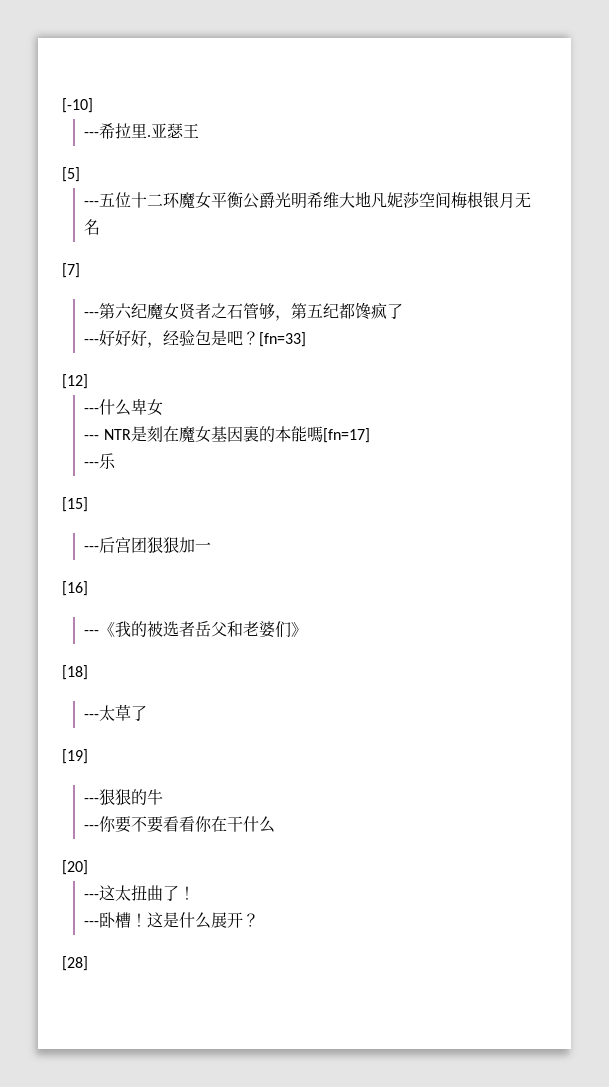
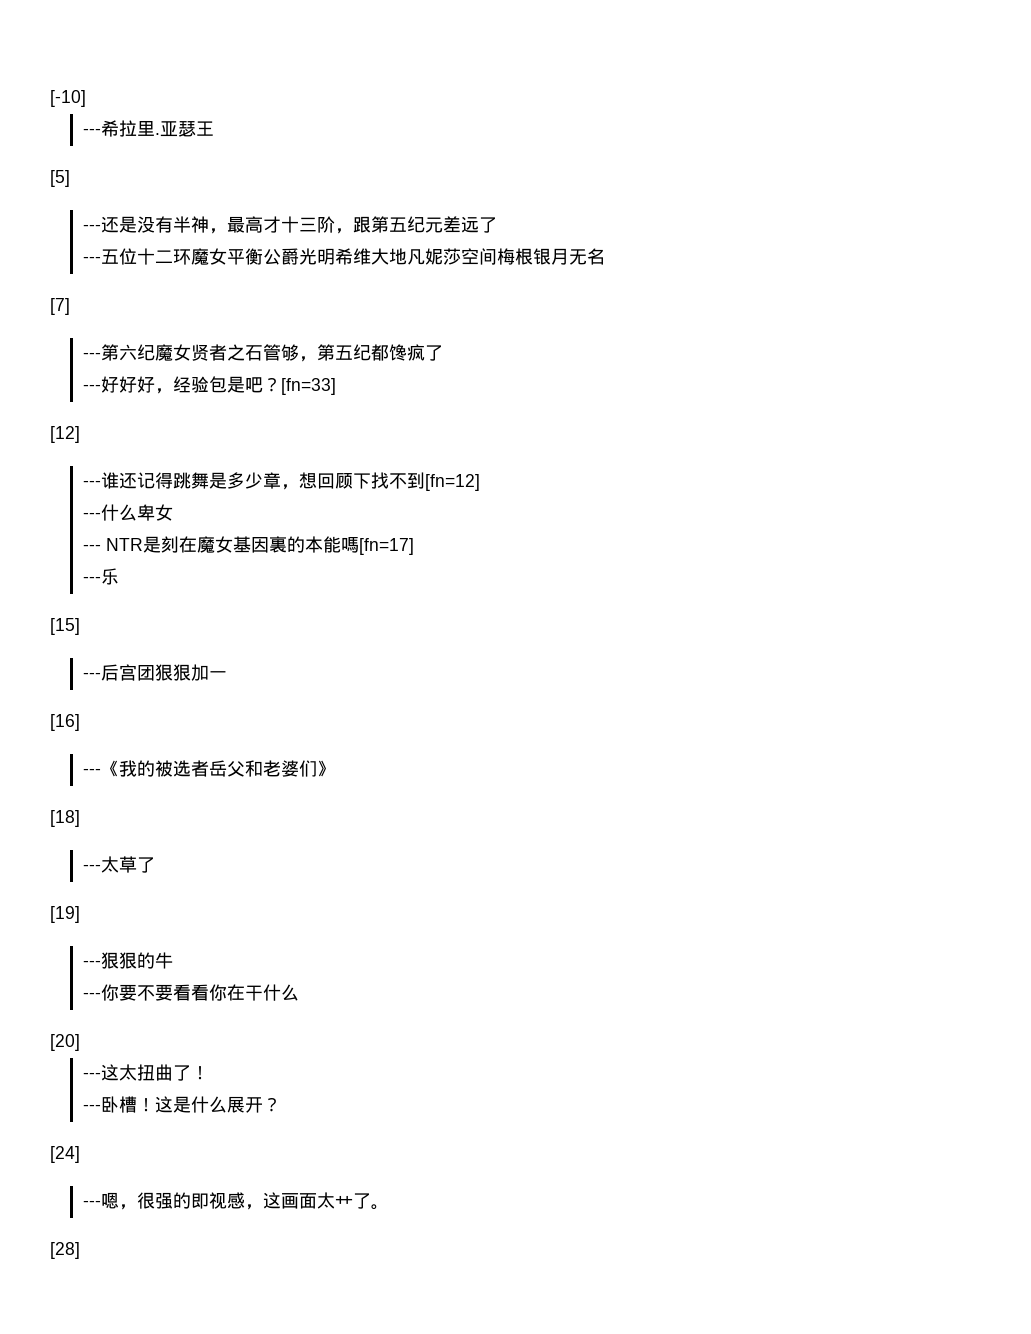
+ ---还是没有半神，最高才十三阶，跟第五纪元差远了
+ ---谁还记得跳舞是多少章，想回顾下找不到[fn=12]
+ [24]
+ ---嗯，很强的即视感，这画面太艹了。

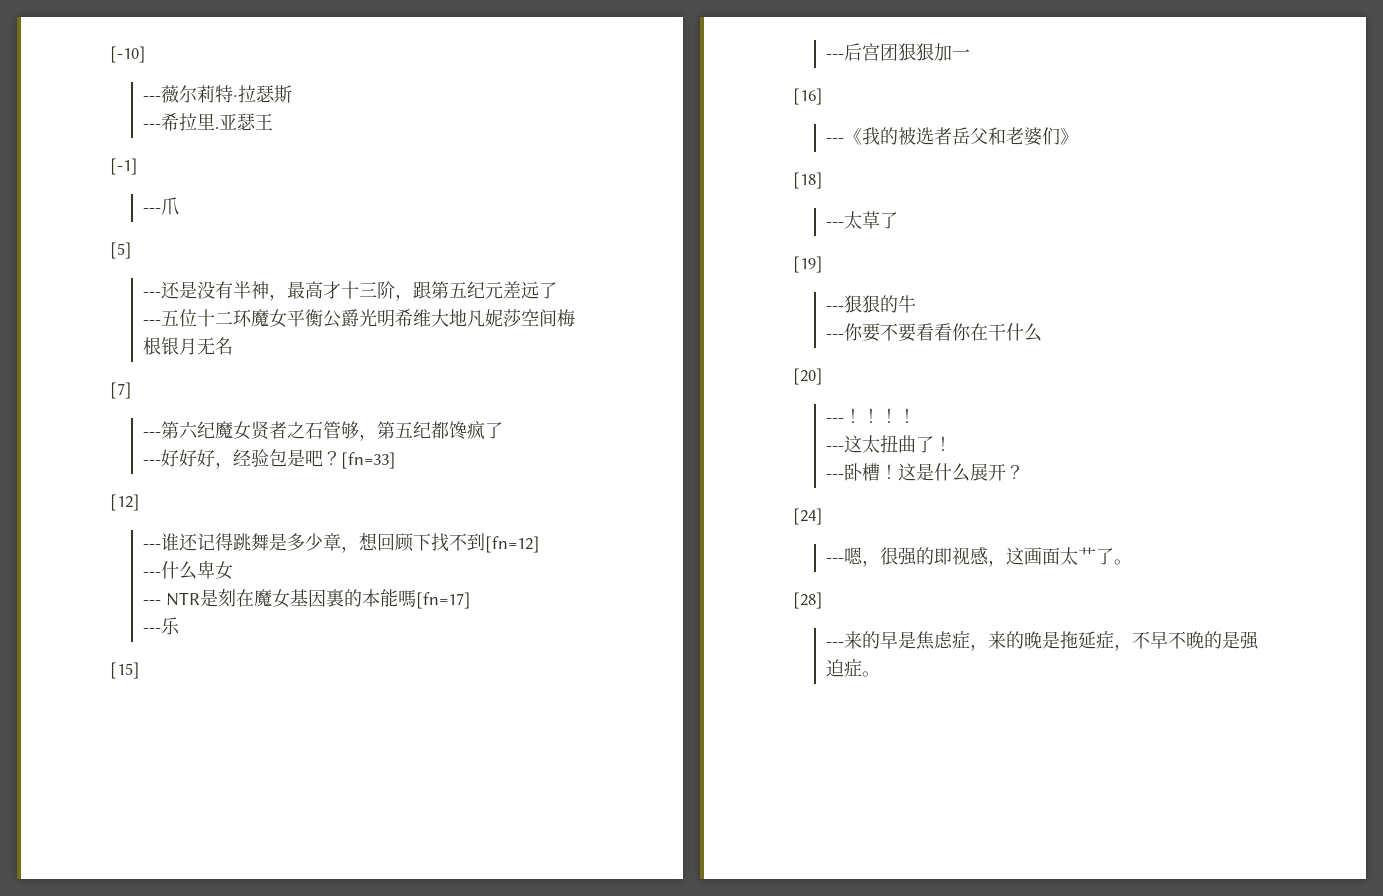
+ ---薇尔莉特·拉瑟斯
+ [-1]
+ ---爪
+ ---！！！！
+ ---来的早是焦虑症，来的晚是拖延症，不早不晚的是强迫症。

